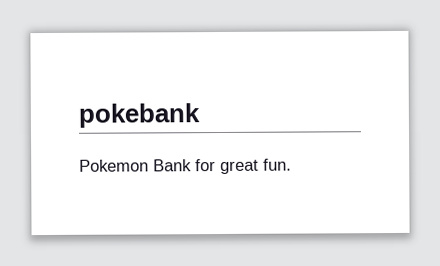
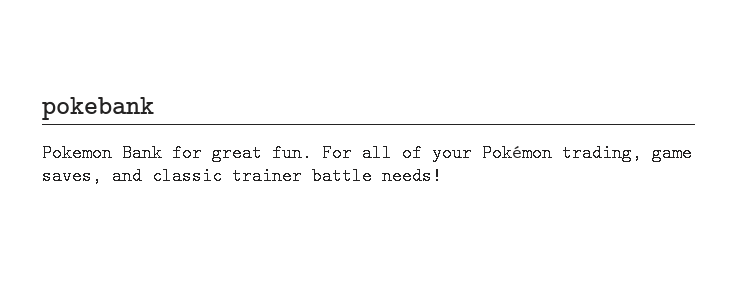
+ For all of your Pokémon trading, game saves, and classic trainer battle needs!

